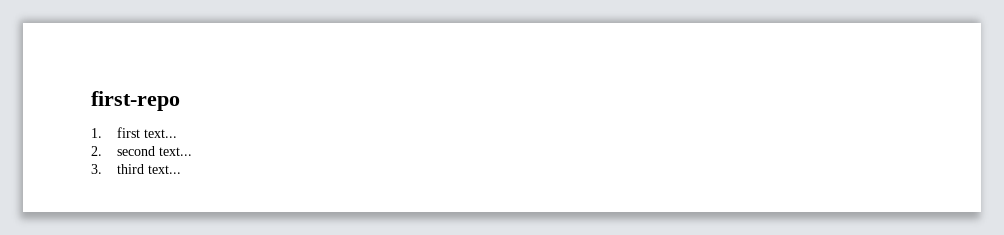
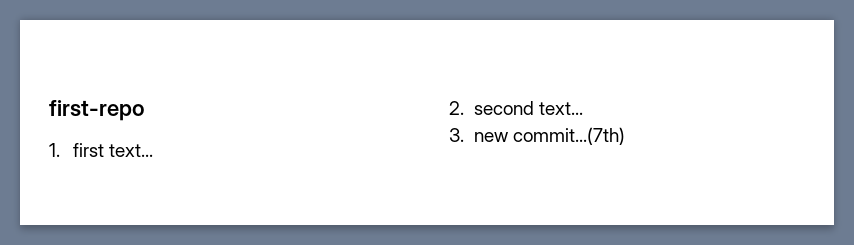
- 3. third text...
+ 3. new commit...(7th)

